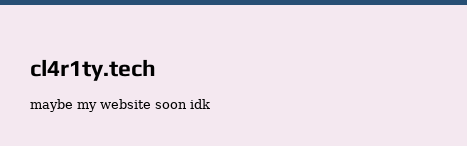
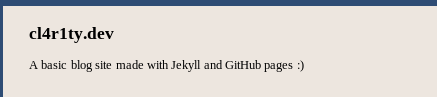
- cl4r1ty.tech
- maybe my website soon idk
+ cl4r1ty.dev
+ A basic blog site made with Jekyll and GitHub pages :)

